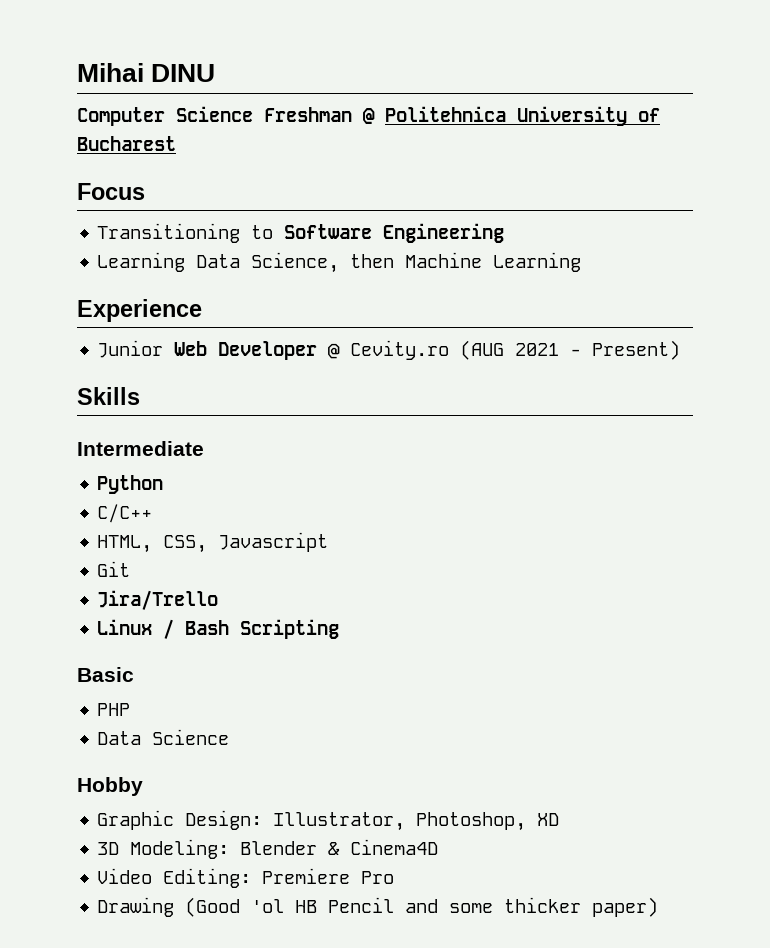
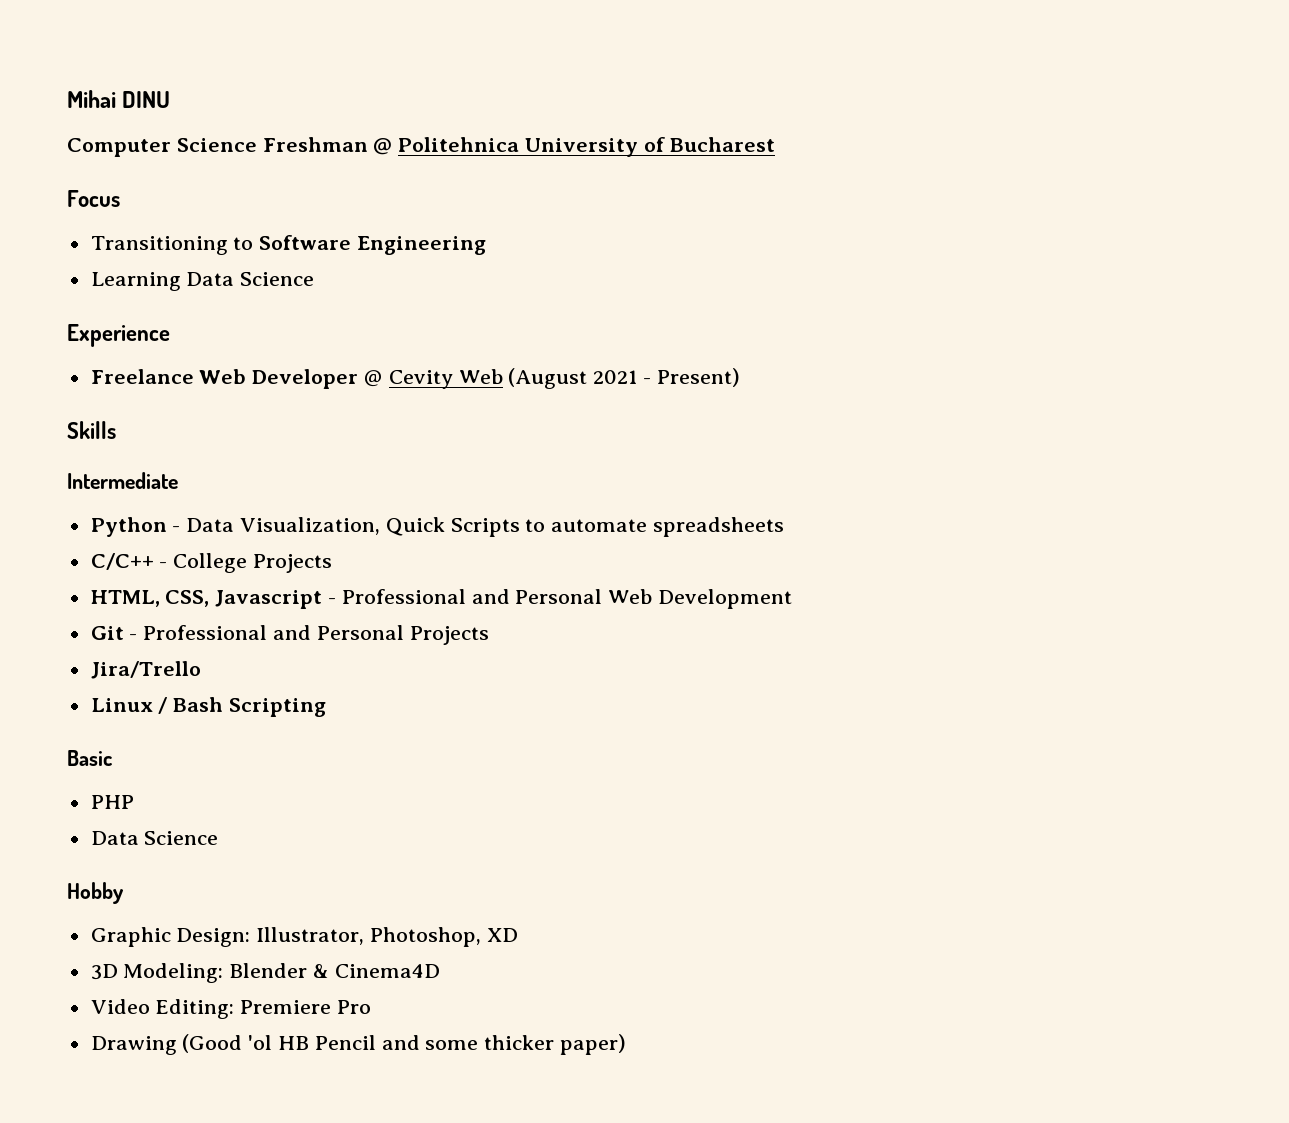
- Learning Data Science, then Machine Learning
+ Learning Data Science
- Junior Web Developer @ Cevity.ro (AUG 2021 - Present)
+ Freelance Web Developer @ Cevity Web (August 2021 - Present)
- Python
- C/C++
- HTML, CSS, Javascript
- Git
+ Python - Data Visualization, Quick Scripts to automate spreadsheets
+ C/C++ - College Projects
+ HTML, CSS, Javascript - Professional and Personal Web Development
+ Git - Professional and Personal Projects

